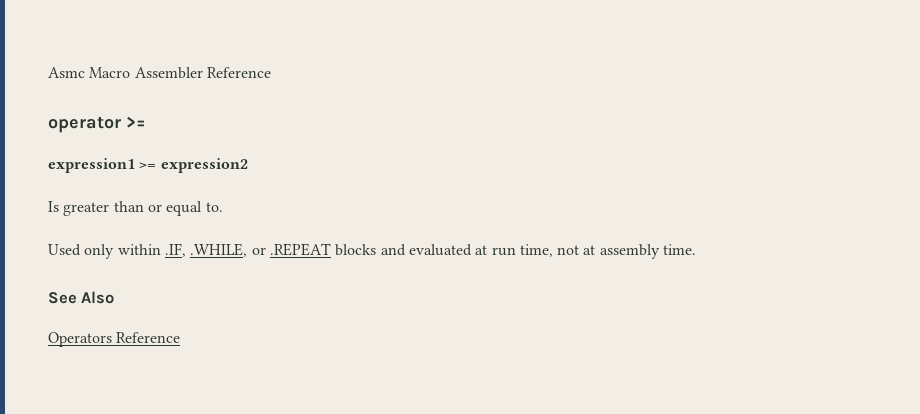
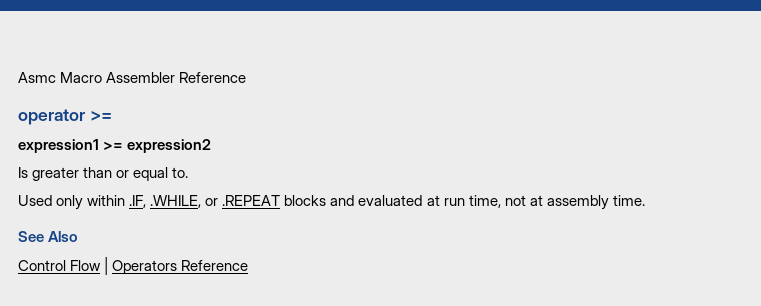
- Operators Reference
+ Control Flow | Operators Reference

